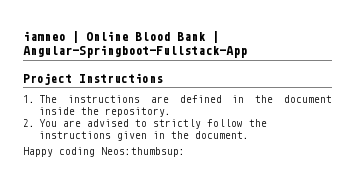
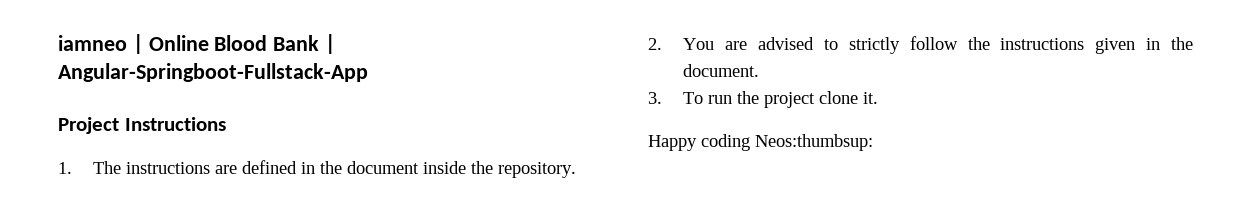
+ 3. To run the project clone it.

